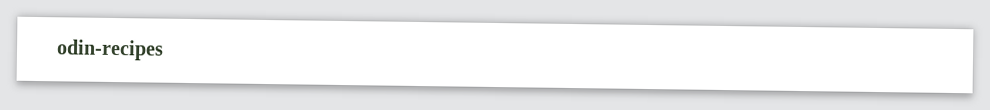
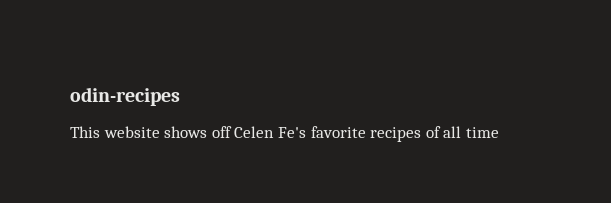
+ This website shows off Celen Fe's favorite recipes of all time

